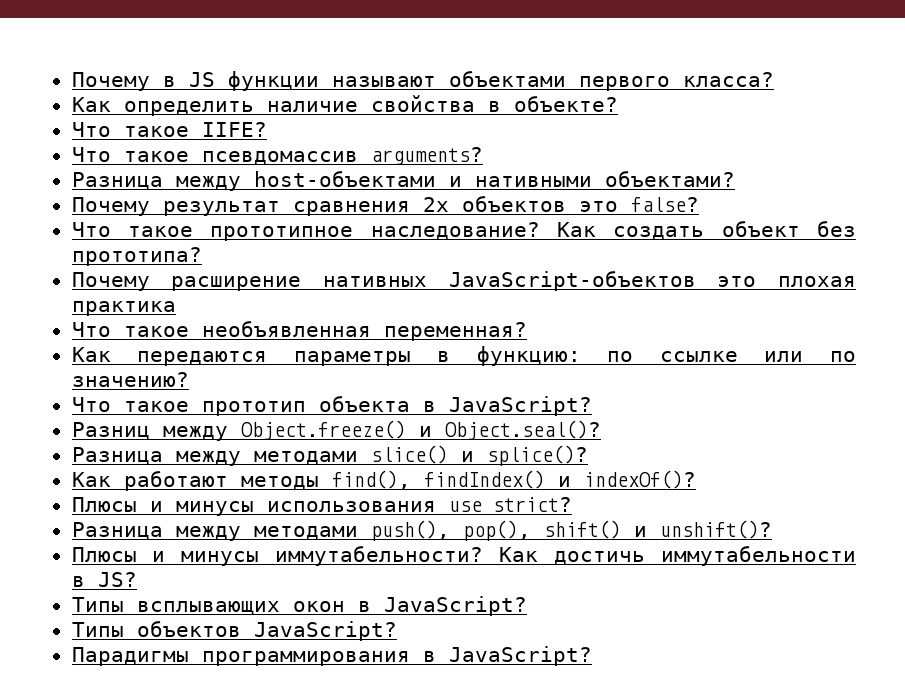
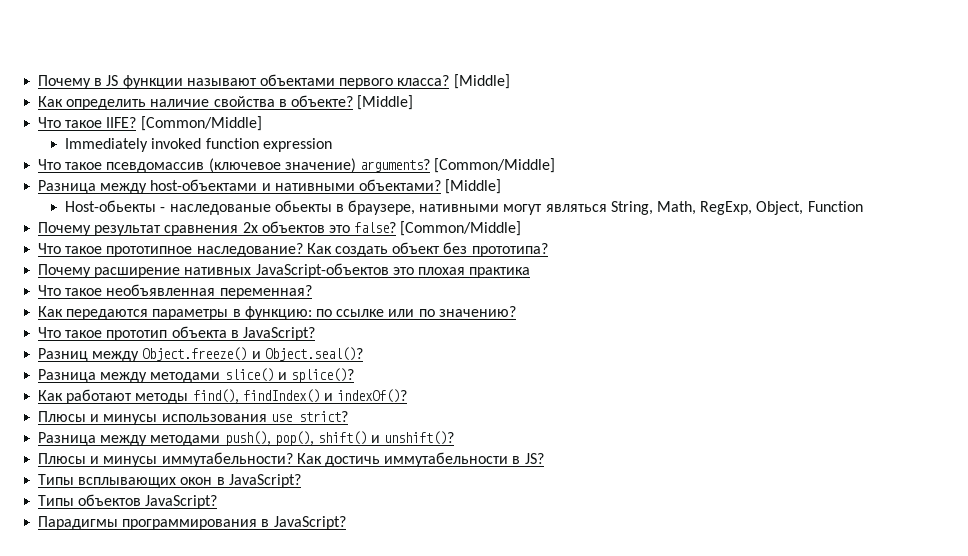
- Почему в JS функции называют объектами первого класса?
+ Почему в JS функции называют объектами первого класса? [Middle]
- Как определить наличие свойства в объекте?
+ Как определить наличие свойства в объекте? [Middle]
- Что такое IIFE?
+ Что такое IIFE? [Common/Middle]
+ Immediately invoked function expression
- Что такое псевдомассив arguments?
+ Что такое псевдомассив (ключевое значение) arguments? [Common/Middle]
- Разница между host-объектами и нативными объектами?
+ Разница между host-объектами и нативными объектами? [Middle]
+ Host-обьекты - наследованые обьекты в браузере, нативными могут являться String, Math, RegExp, Object, Function
- Почему результат сравнения 2х объектов это false?
+ Почему результат сравнения 2х объектов это false? [Common/Middle]

